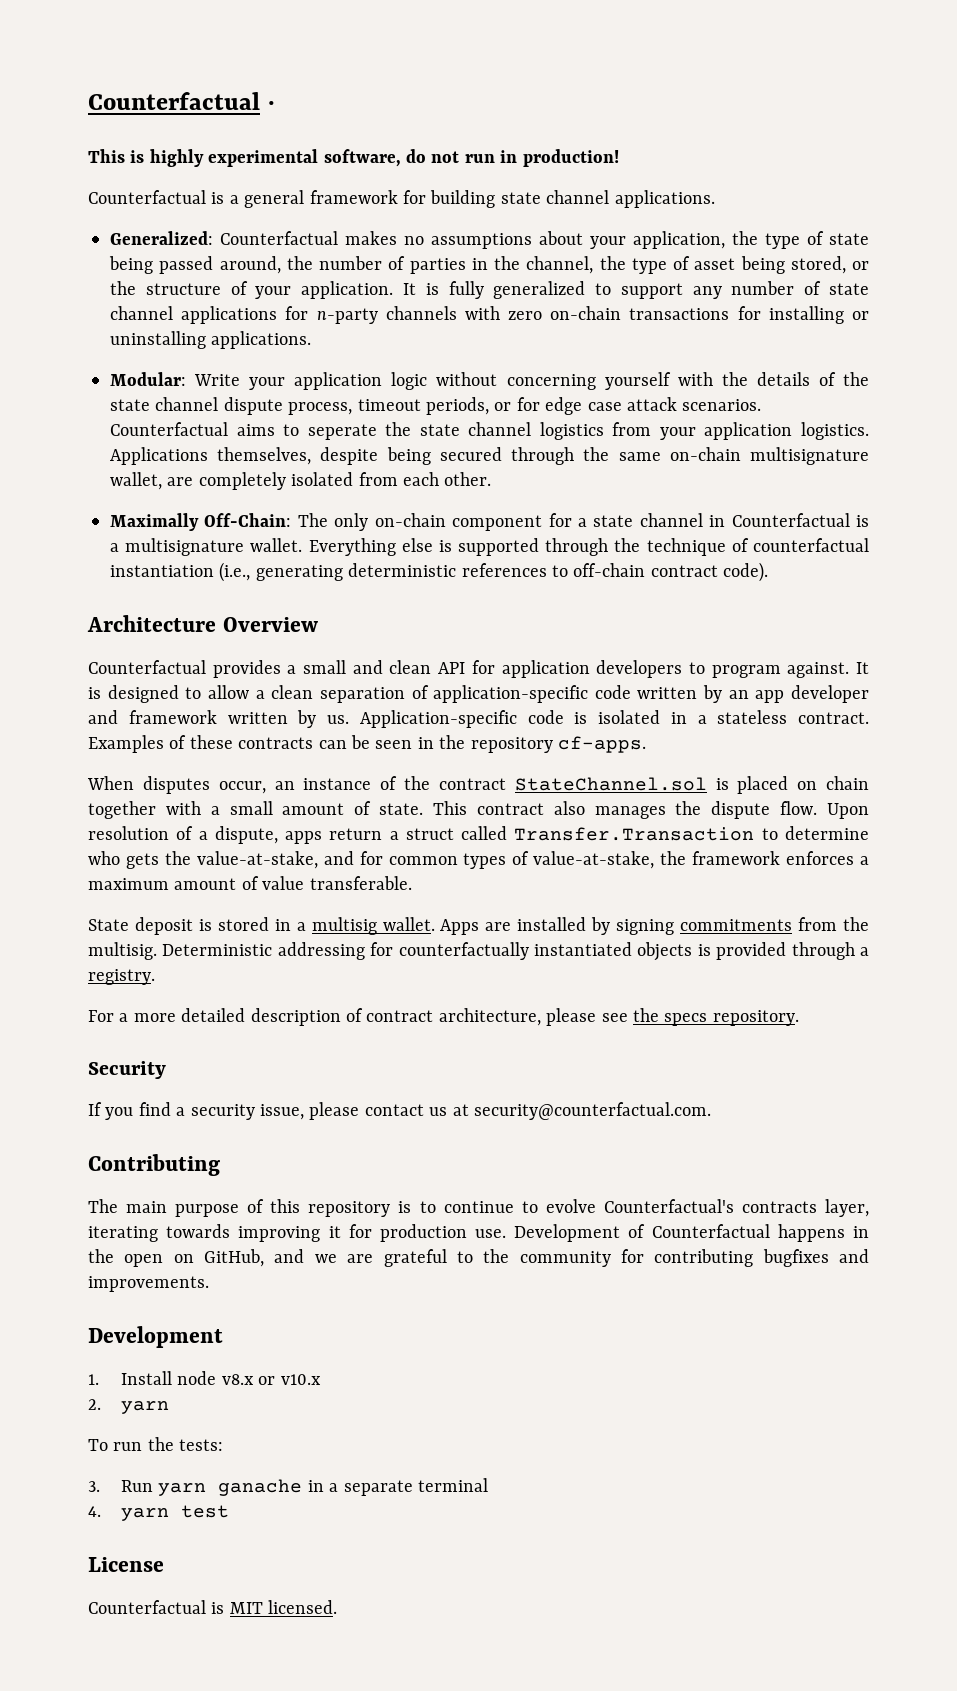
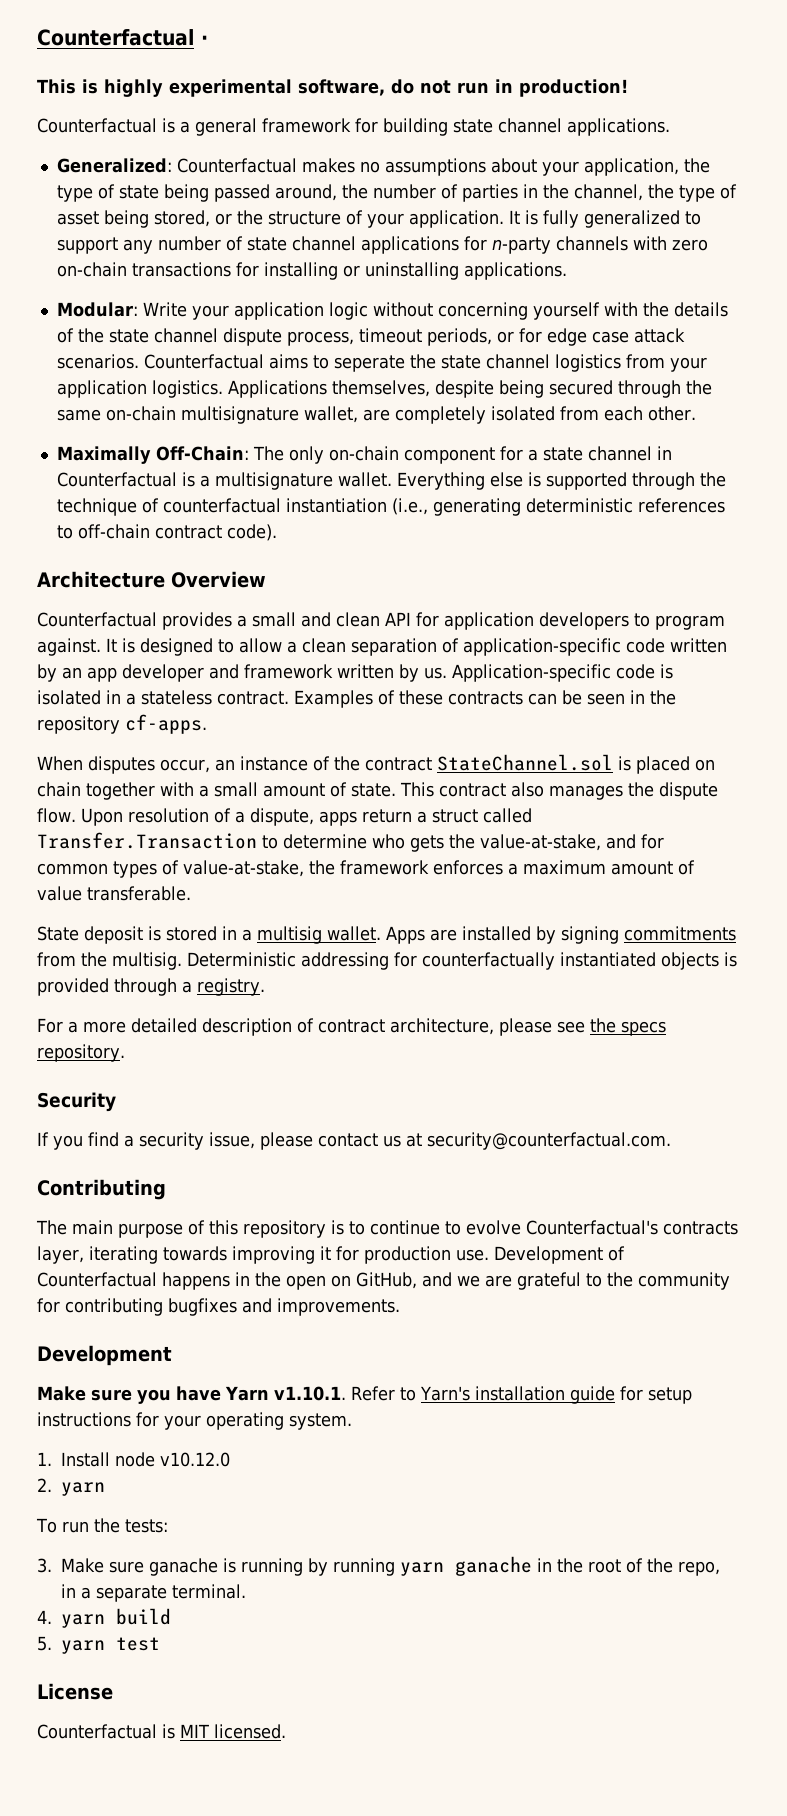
+ Make sure you have Yarn v1.10.1. Refer to Yarn's installation guide for setup instructions for your operating system.
- 1. Install node v8.x or v10.x
+ 1. Install node v10.12.0
- 3. Run yarn ganache in a separate terminal
- 4. yarn test
+ 3. Make sure ganache is running by running yarn ganache in the root of the repo, in a separate terminal.
+ 4. yarn build
+ 5. yarn test

